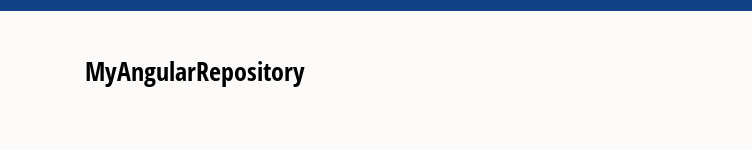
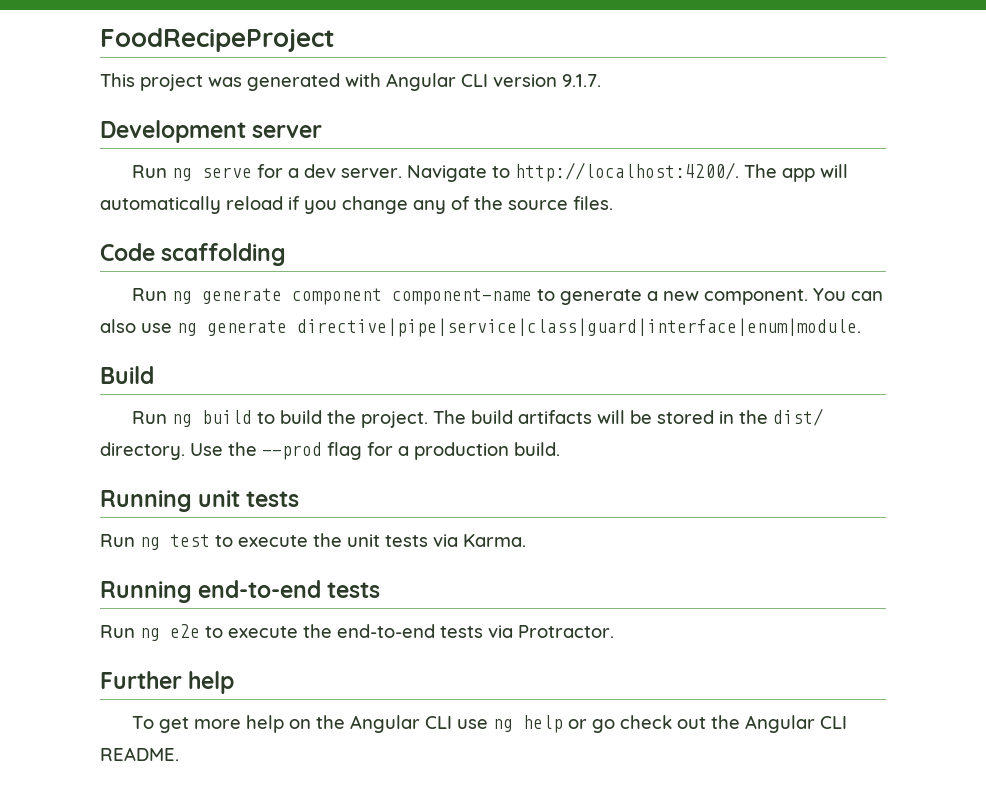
- MyAngularRepository
+ FoodRecipeProject
+ This project was generated with Angular CLI version 9.1.7.
+ Development server
+ Run ng serve for a dev server. Navigate to http://localhost:4200/. The app will automatically reload if you change any of the source files.
+ Code scaffolding
+ Run ng generate component component-name to generate a new component. You can also use ng generate directive|pipe|service|class|guard|interface|enum|module.
+ Build
+ Run ng build to build the project. The build artifacts will be stored in the dist/ directory. Use the --prod flag for a production build.
+ Running unit tests
+ Run ng test to execute the unit tests via Karma.
+ Running end-to-end tests
+ Run ng e2e to execute the end-to-end tests via Protractor.
+ Further help
+ To get more help on the Angular CLI use ng help or go check out the Angular CLI README.

